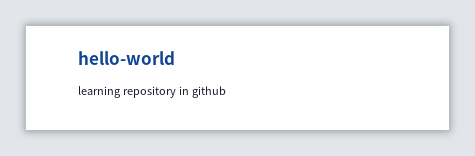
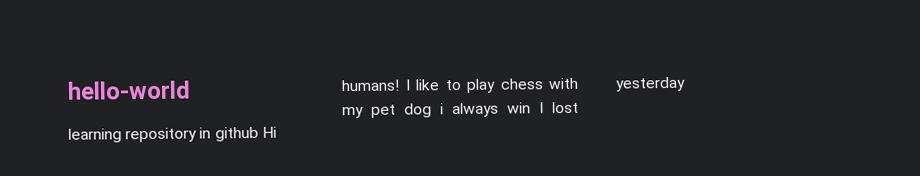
- learning repository in github
+ learning repository in github Hi humans! I like to play chess with my pet dog i always win I lost yesterday

